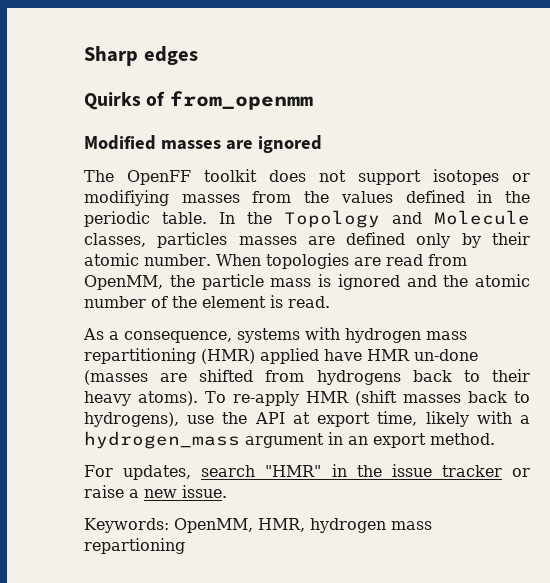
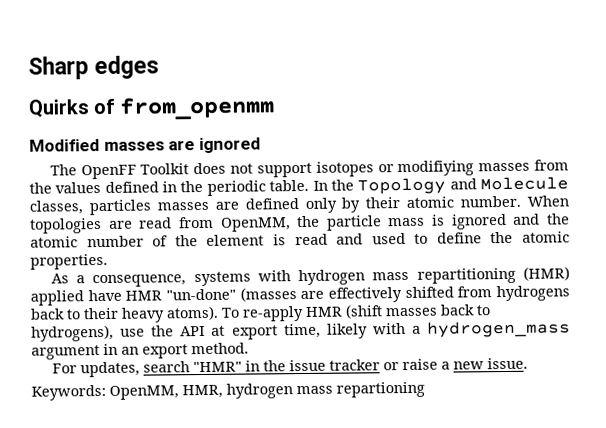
- The OpenFF toolkit does not support isotopes or modifiying masses from the values defined in the periodic table.
+ The OpenFF Toolkit does not support isotopes or modifiying masses from the values defined in the periodic table.
- When topologies are read from OpenMM, the particle mass is ignored and the atomic number of the element is read.
+ When topologies are read from OpenMM, the particle mass is ignored and the atomic number of the element is read and used to define the atomic properties.
- As a consequence, systems with hydrogen mass repartitioning (HMR) applied have HMR un-done (masses are shifted from hydrogens back to their heavy atoms).
+ As a consequence, systems with hydrogen mass repartitioning (HMR) applied have HMR "un-done" (masses are effectively shifted from hydrogens back to their heavy atoms).

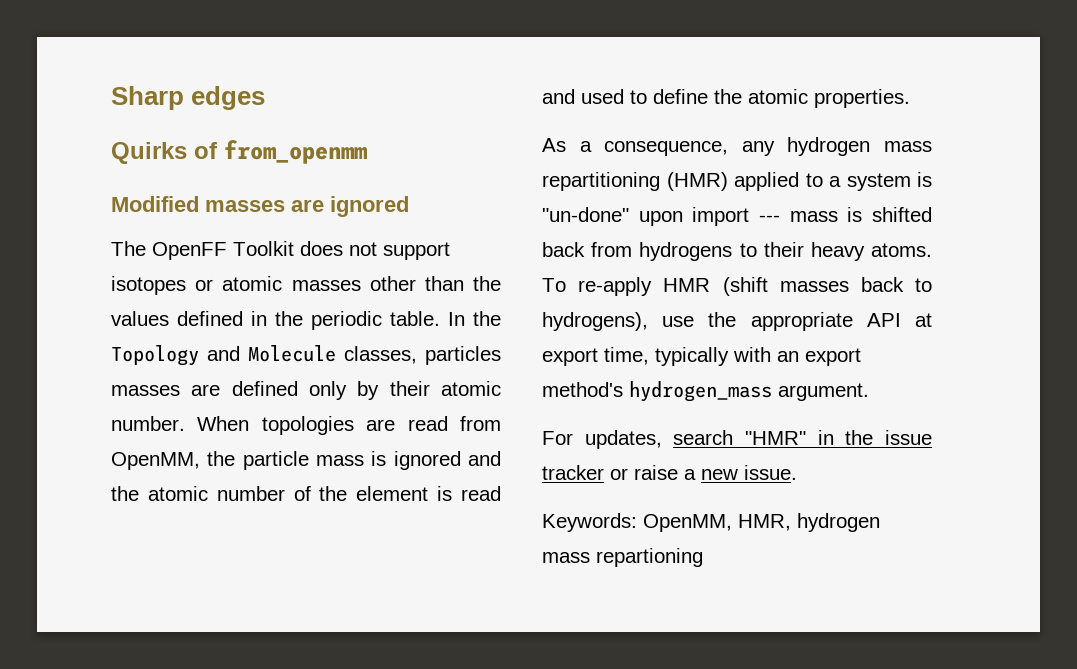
- The OpenFF Toolkit does not support isotopes or modifiying masses from the values defined in the periodic table.
+ The OpenFF Toolkit does not support isotopes or atomic masses other than the values defined in the periodic table.
- As a consequence, systems with hydrogen mass repartitioning (HMR) applied have HMR "un-done" (masses are effectively shifted from hydrogens back to their heavy atoms).
+ As a consequence, any hydrogen mass repartitioning (HMR) applied to a system is "un-done" upon import --- mass is shifted back from hydrogens to their heavy atoms.
- To re-apply HMR (shift masses back to hydrogens), use the API at export time, likely with a hydrogen_mass argument in an export method.
+ To re-apply HMR (shift masses back to hydrogens), use the appropriate API at export time, typically with an export method's hydrogen_mass argument.

